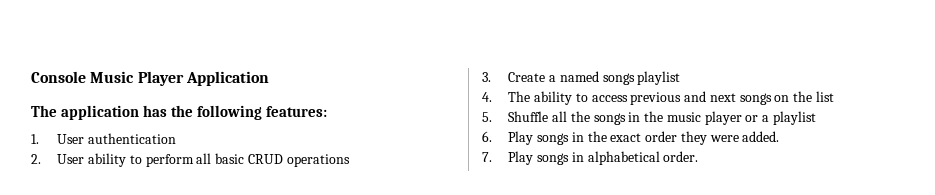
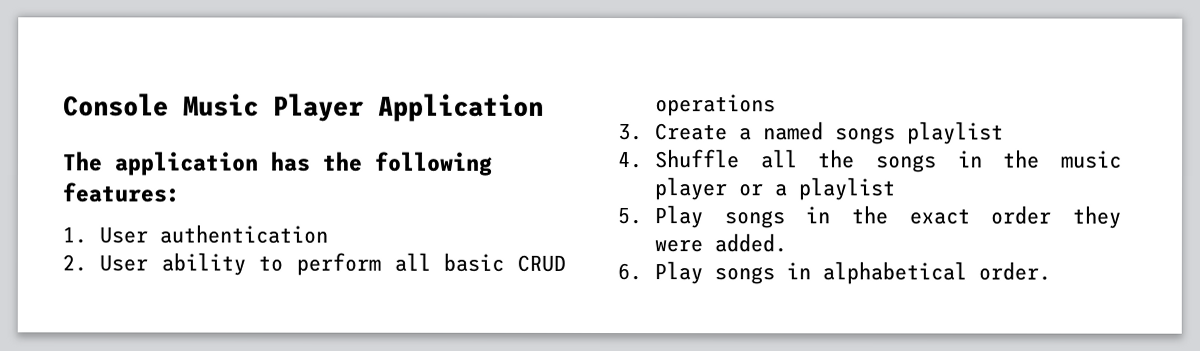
- 4. The ability to access previous and next songs on the list
- 5. Shuffle all the songs in the music player or a playlist
+ 4. Shuffle all the songs in the music player or a playlist
- 6. Play songs in the exact order they were added.
+ 5. Play songs in the exact order they were added.
- 7. Play songs in alphabetical order.
+ 6. Play songs in alphabetical order.

